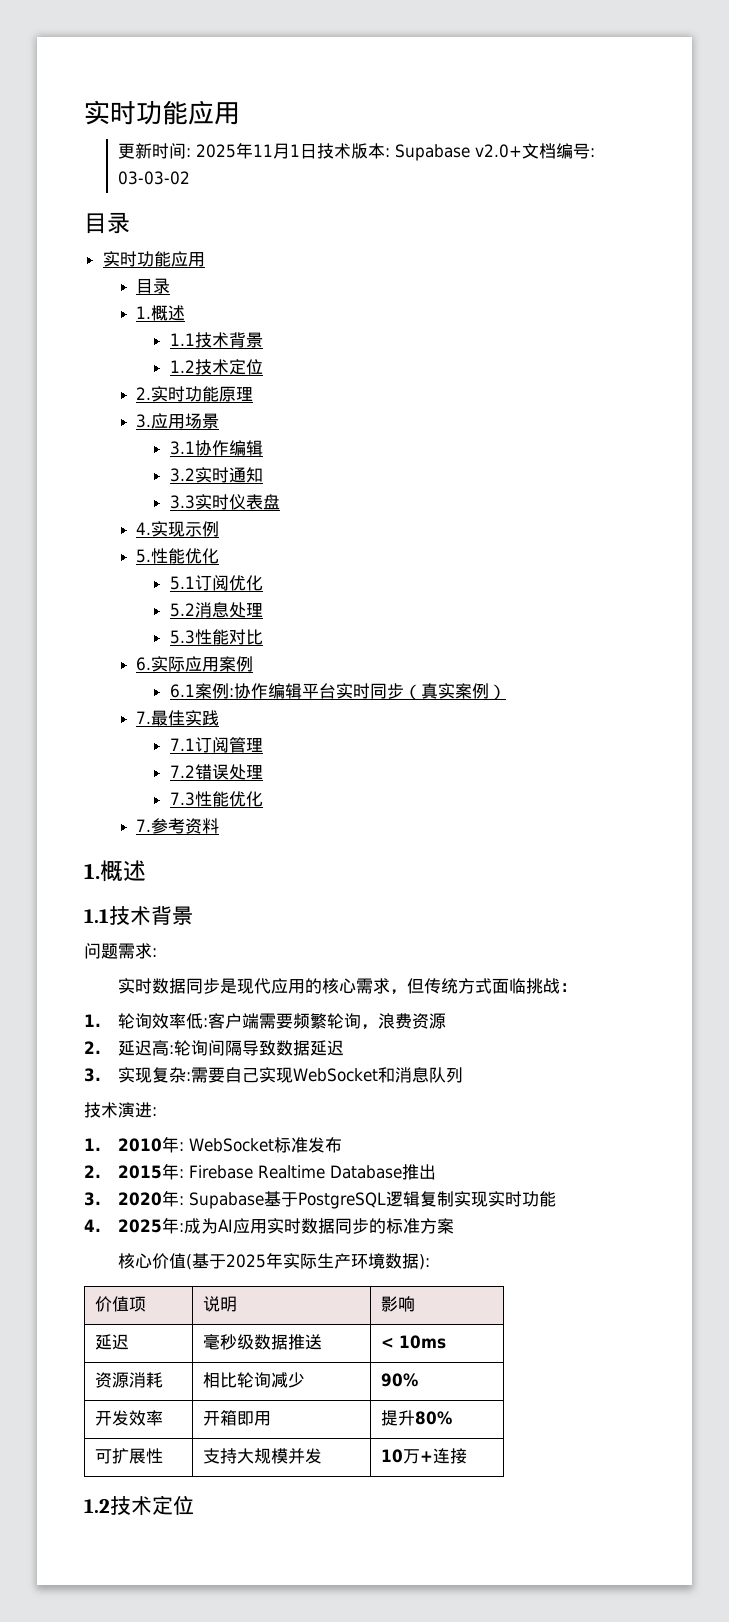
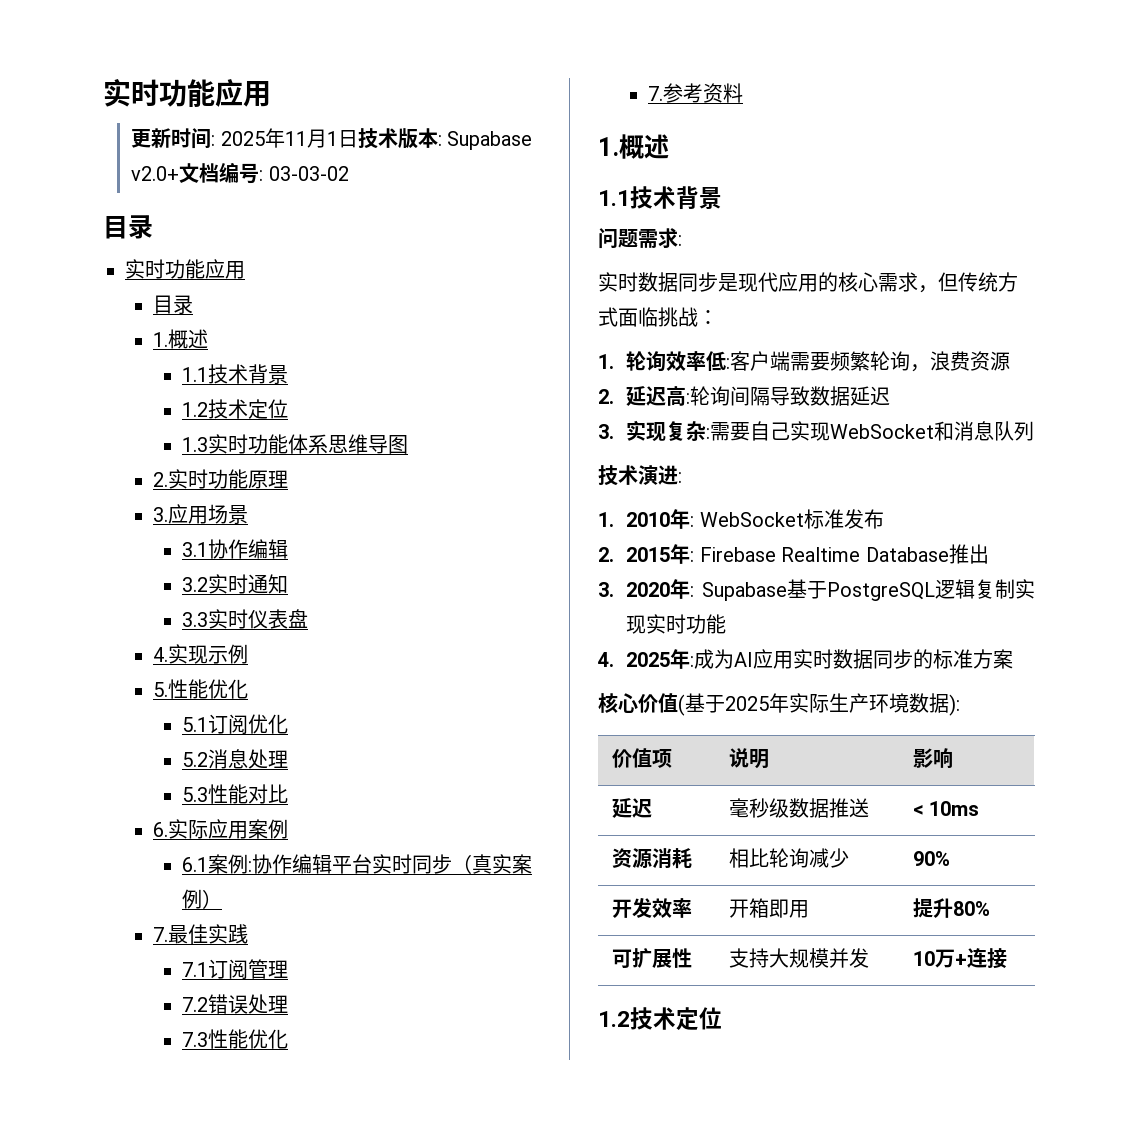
+ 1.3实时功能体系思维导图

